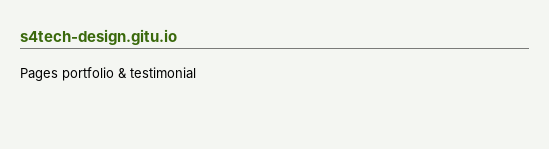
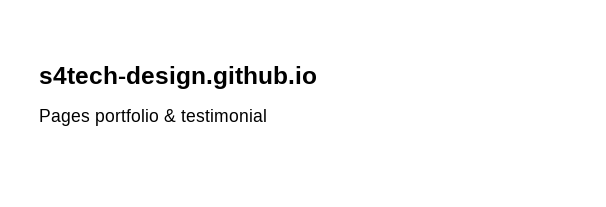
- s4tech-design.gitu.io
+ s4tech-design.github.io

